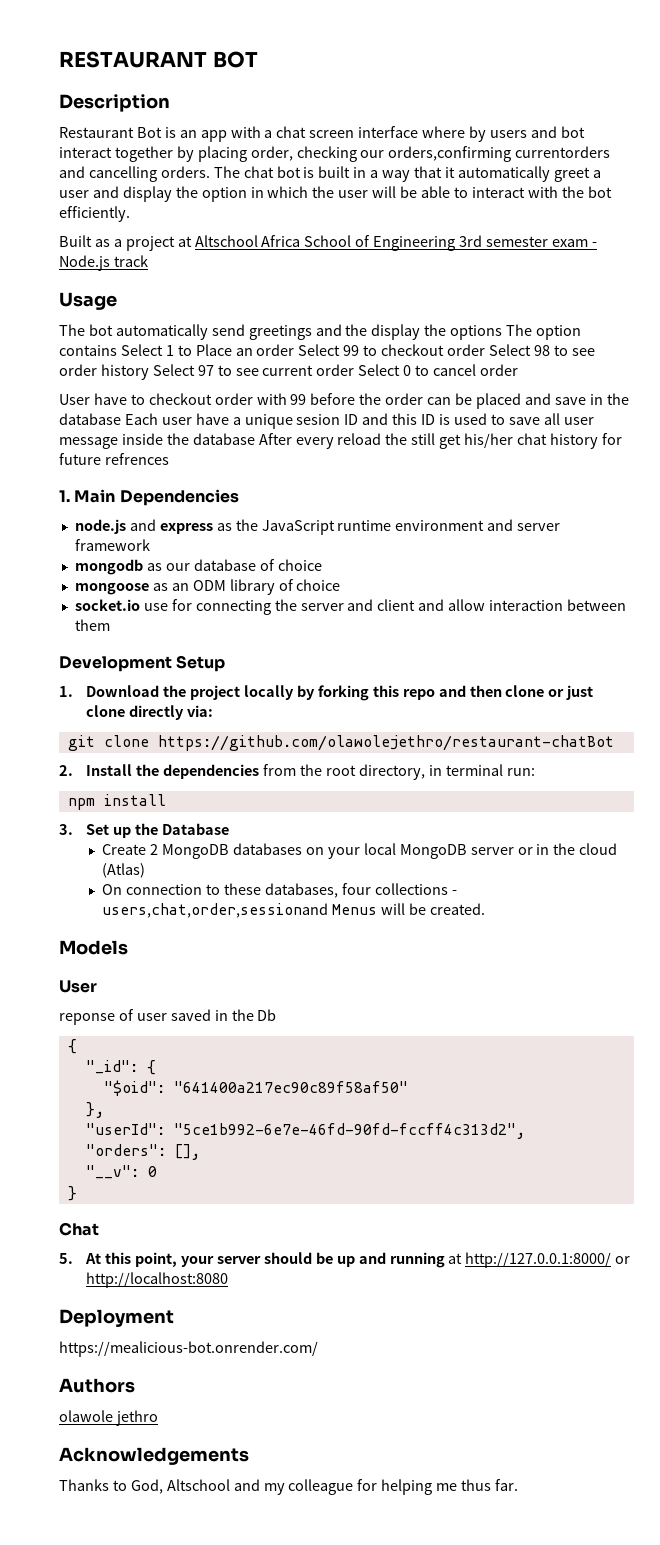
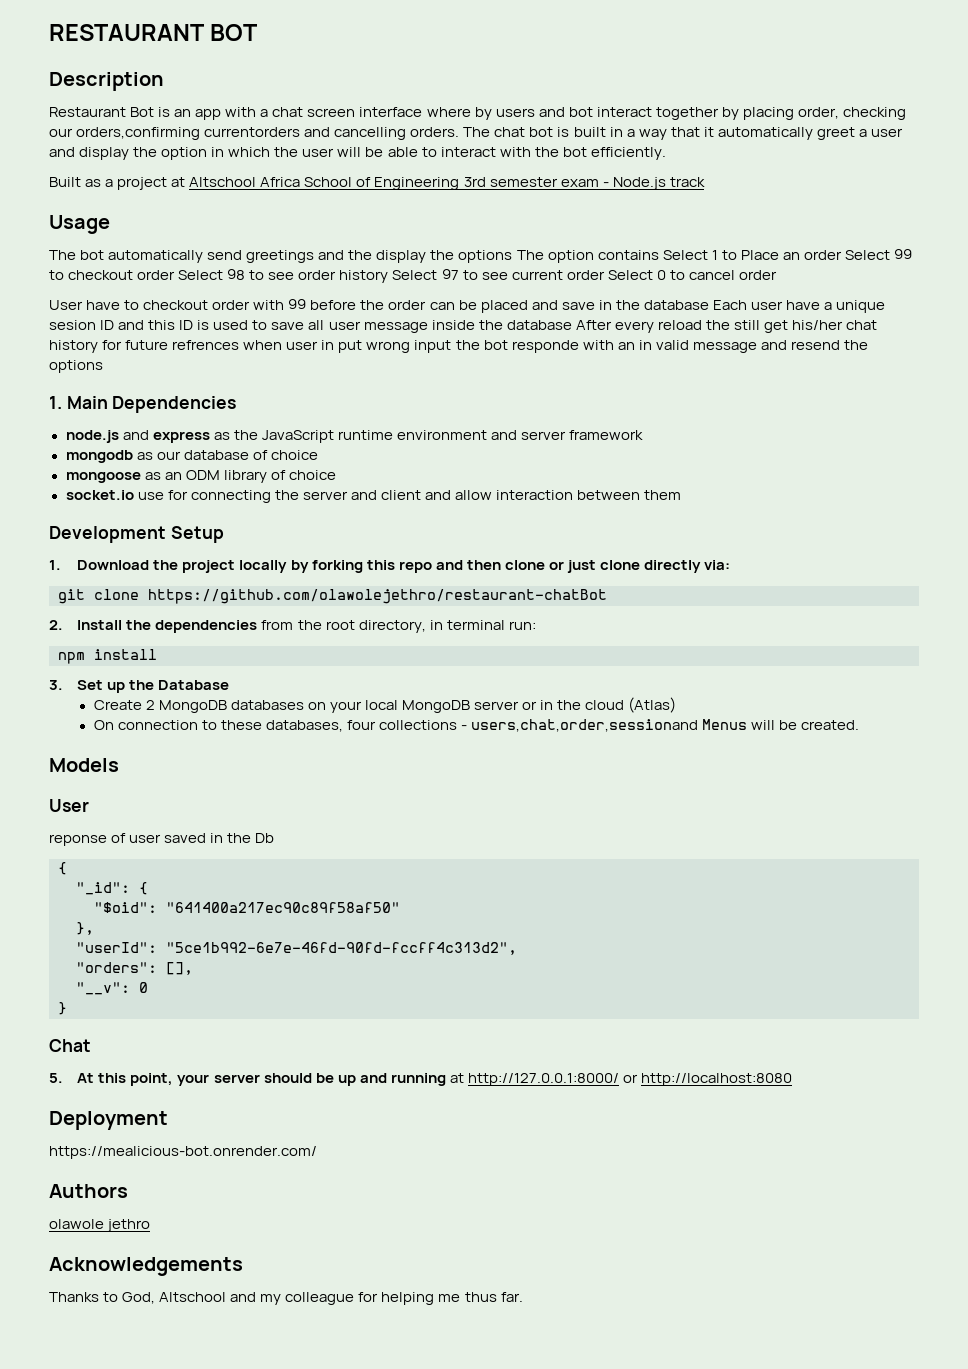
- User have to checkout order with 99 before the order can be placed and save in the database Each user have a unique sesion ID and this ID is used to save all user message inside the database After every reload the still get his/her chat history for future refrences
+ User have to checkout order with 99 before the order can be placed and save in the database Each user have a unique sesion ID and this ID is used to save all user message inside the database After every reload the still get his/her chat history for future refrences when user in put wrong input the bot responde with an in valid message and resend the options

